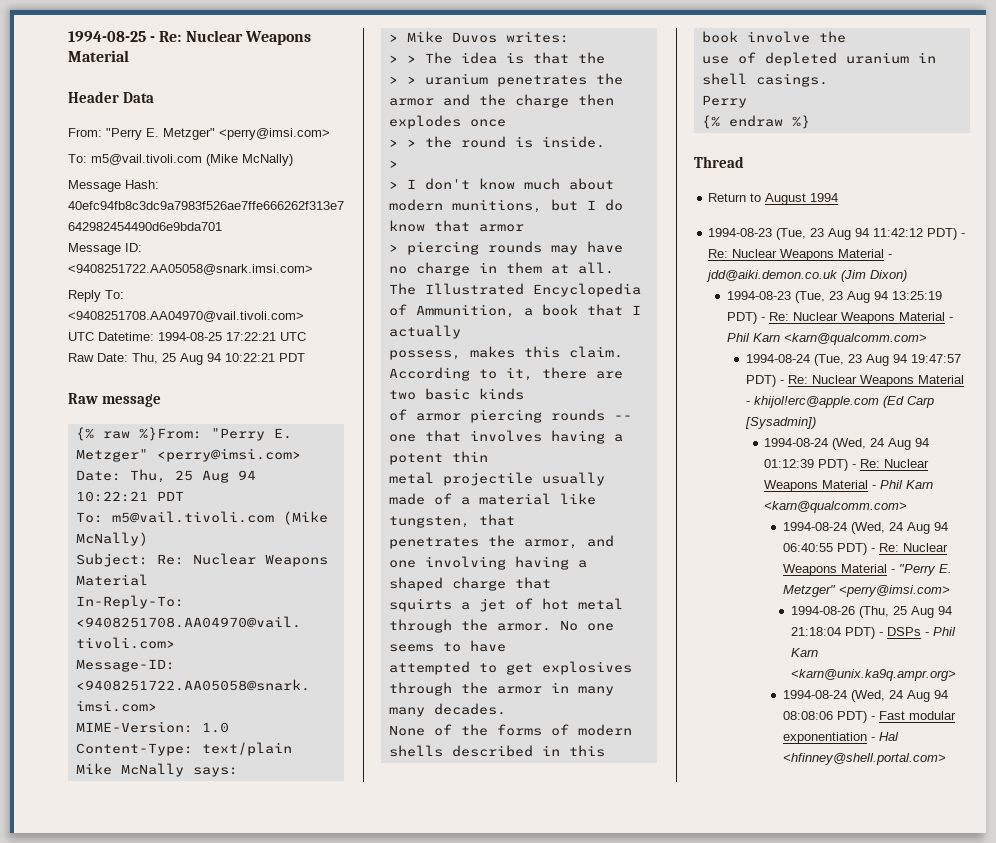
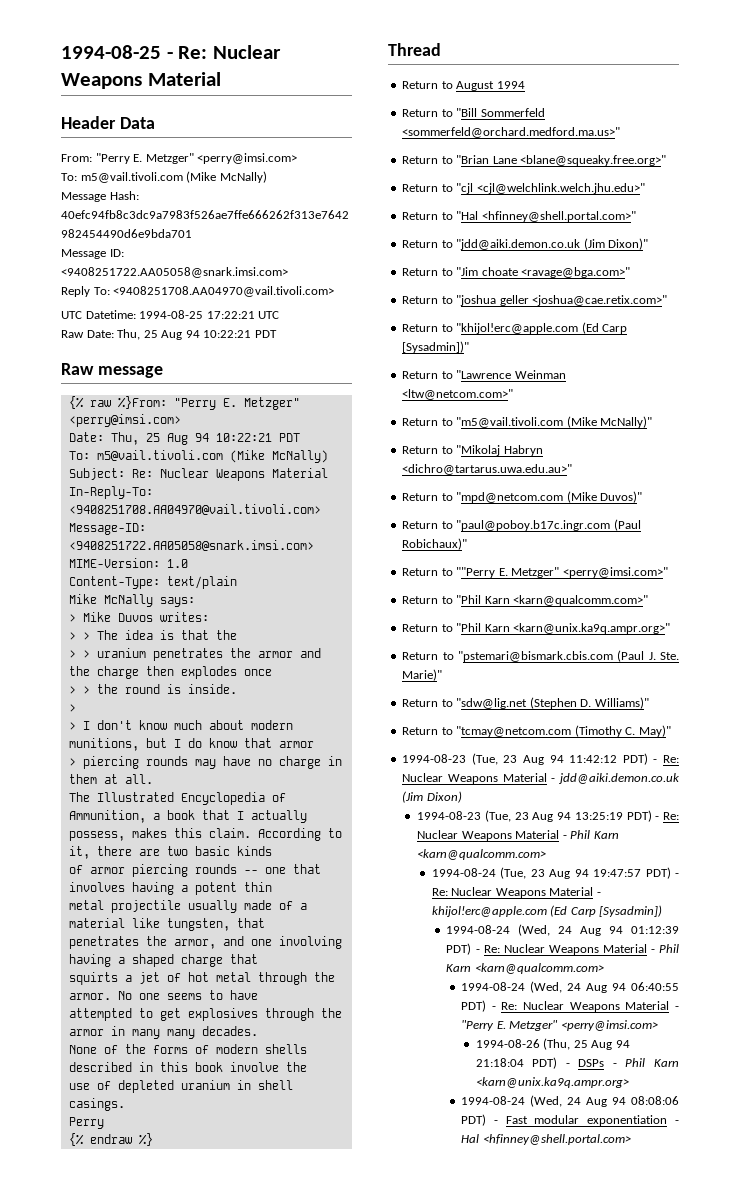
+ Return to "Bill Sommerfeld <sommerfeld@orchard.medford.ma.us>"
+ Return to "Brian Lane <blane@squeaky.free.org>"
+ Return to "cjl <cjl@welchlink.welch.jhu.edu>"
+ Return to "Hal <hfinney@shell.portal.com>"
+ Return to "jdd@aiki.demon.co.uk (Jim Dixon)"
+ Return to "Jim choate <ravage@bga.com>"
+ Return to "joshua geller <joshua@cae.retix.com>"
+ Return to "khijol!erc@apple.com (Ed Carp [Sysadmin])"
+ Return to "Lawrence Weinman <ltw@netcom.com>"
+ Return to "m5@vail.tivoli.com (Mike McNally)"
+ Return to "Mikolaj Habryn <dichro@tartarus.uwa.edu.au>"
+ Return to "mpd@netcom.com (Mike Duvos)"
+ Return to "paul@poboy.b17c.ingr.com (Paul Robichaux)"
+ Return to ""Perry E. Metzger" <perry@imsi.com>"
+ Return to "Phil Karn <karn@qualcomm.com>"
+ Return to "Phil Karn <karn@unix.ka9q.ampr.org>"
+ Return to "pstemari@bismark.cbis.com (Paul J. Ste. Marie)"
+ Return to "sdw@lig.net (Stephen D. Williams)"
+ Return to "tcmay@netcom.com (Timothy C. May)"

